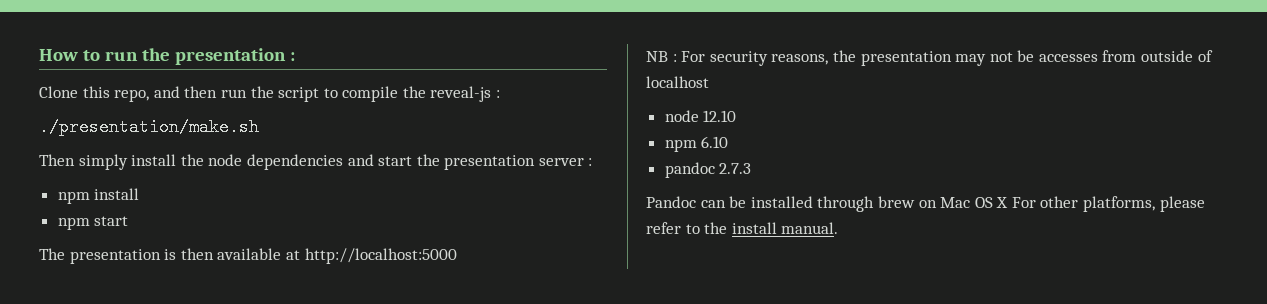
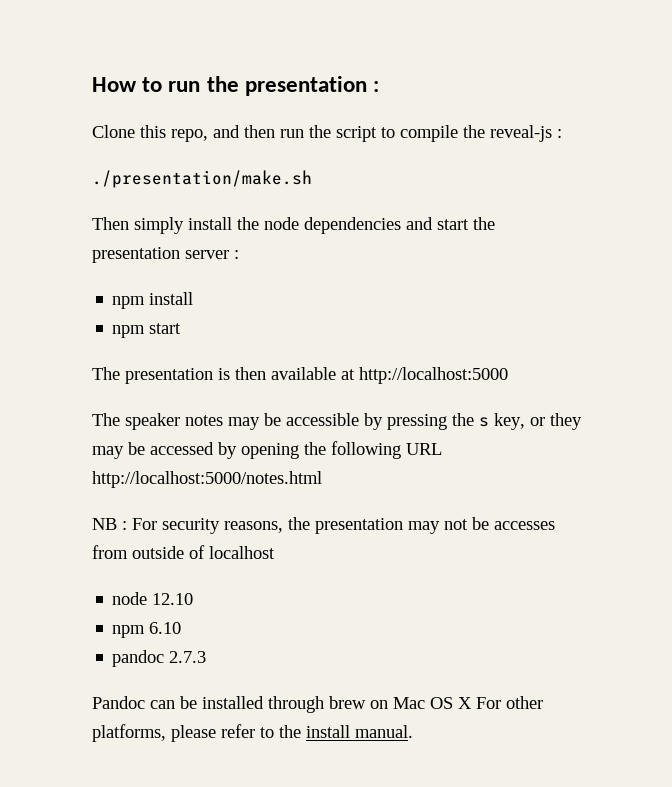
+ The speaker notes may be accessible by pressing the s key, or they may be accessed by opening the following URL http://localhost:5000/notes.html

